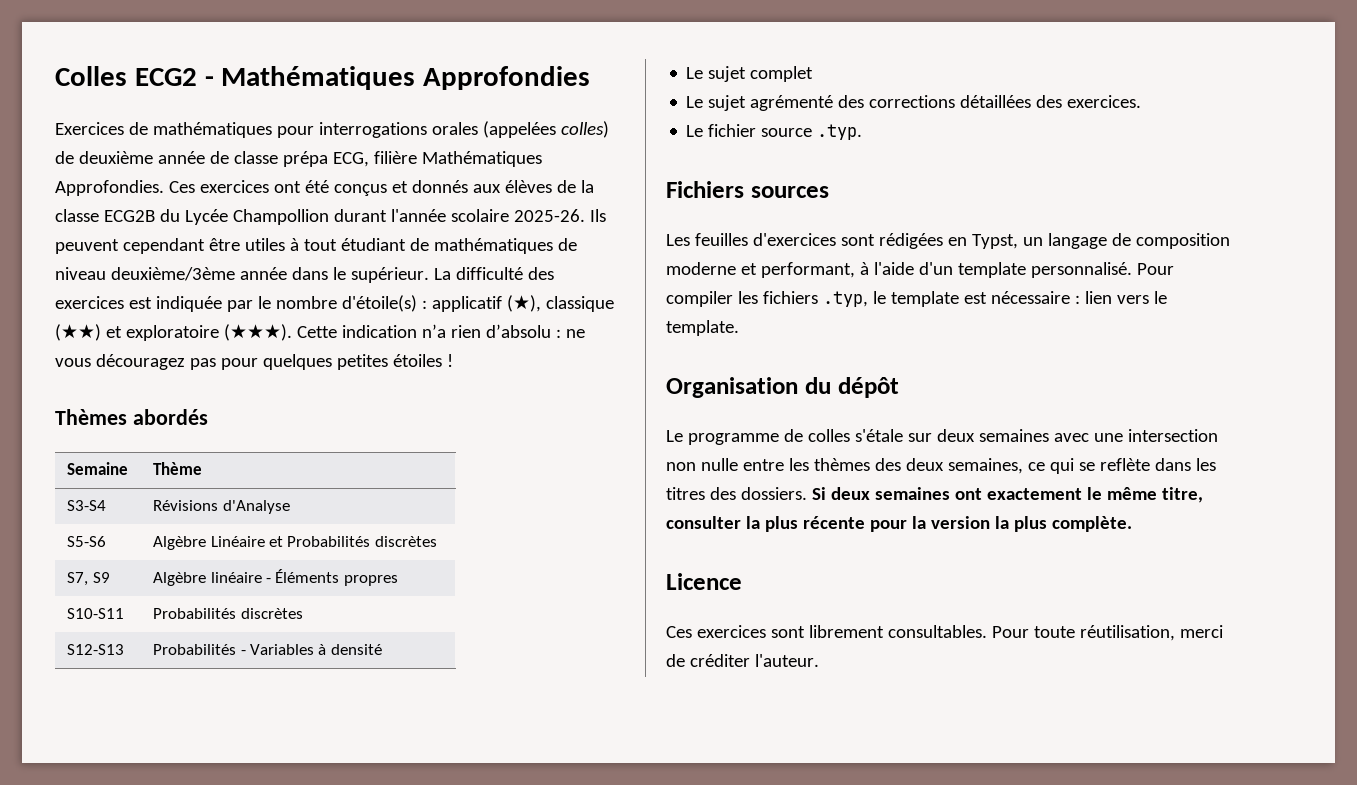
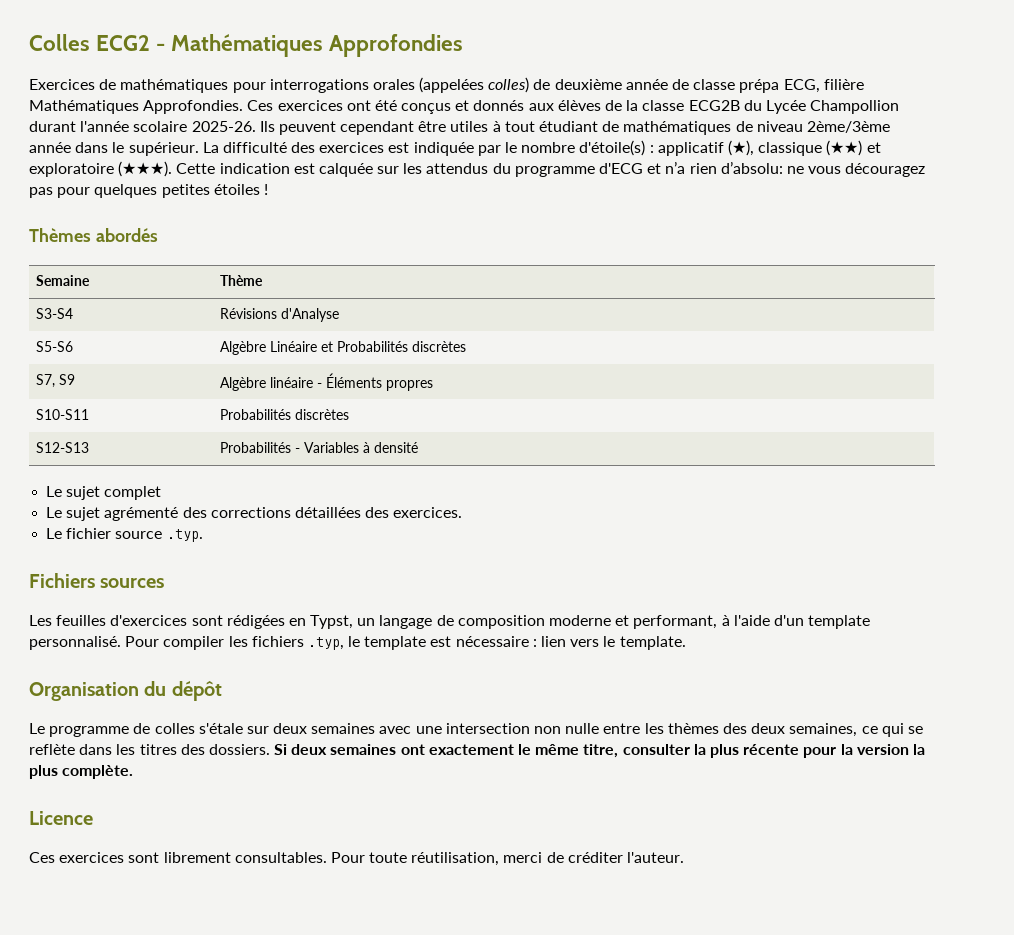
- Ils peuvent cependant être utiles à tout étudiant de mathématiques de niveau deuxième/3ème année dans le supérieur.
+ Ils peuvent cependant être utiles à tout étudiant de mathématiques de niveau 2ème/3ème année dans le supérieur.
- Cette indication n’a rien d’absolu : ne vous découragez pas pour quelques petites étoiles !
+ Cette indication est calquée sur les attendus du programme d'ECG et n’a rien d’absolu: ne vous découragez pas pour quelques petites étoiles !

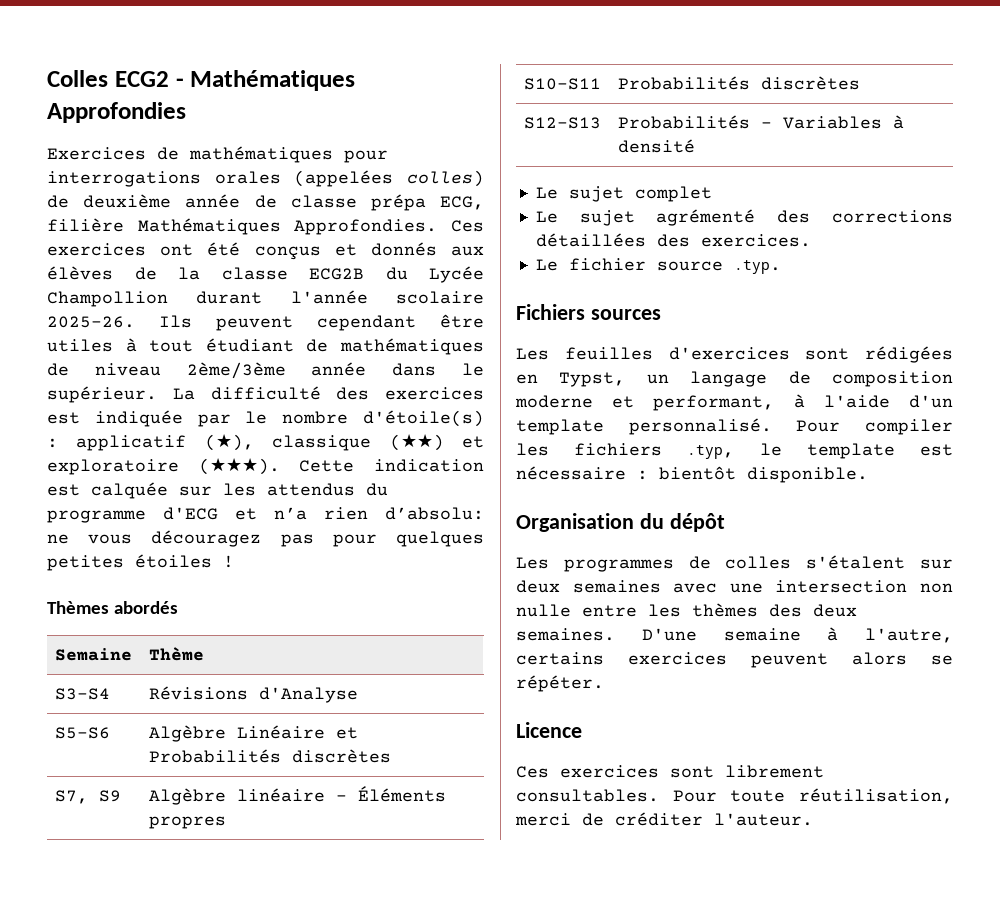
- Pour compiler les fichiers .typ, le template est nécessaire : lien vers le template.
+ Pour compiler les fichiers .typ, le template est nécessaire : bientôt disponible.
- Le programme de colles s'étale sur deux semaines avec une intersection non nulle entre les thèmes des deux semaines, ce qui se reflète dans les titres des dossiers. Si deux semaines ont exactement le même titre, consulter la plus récente pour la version la plus complète.
+ Les programmes de colles s'étalent sur deux semaines avec une intersection non nulle entre les thèmes des deux semaines. D'une semaine à l'autre, certains exercices peuvent alors se répéter.

